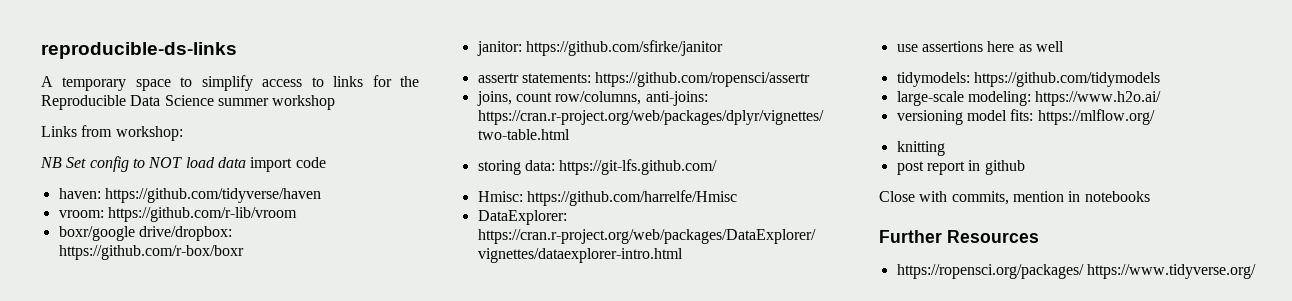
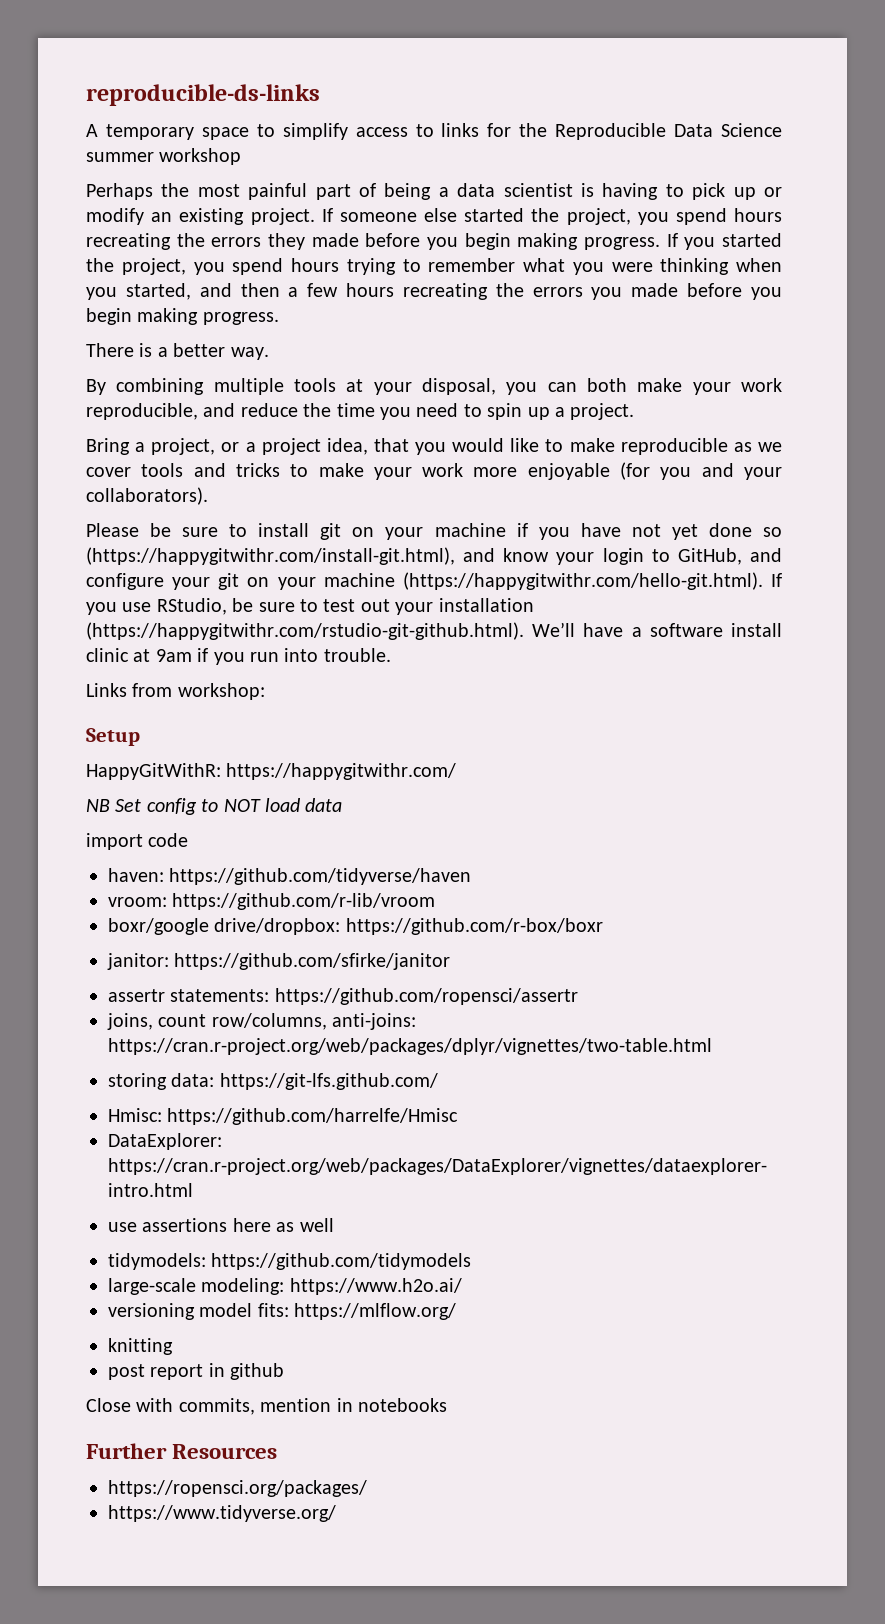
+ Perhaps the most painful part of being a data scientist is having to pick up or modify an existing project. If someone else started the project, you spend hours recreating the errors they made before you begin making progress. If you started the project, you spend hours trying to remember what you were thinking when you started, and then a few hours recreating the errors you made before you begin making progress.
+ There is a better way.
+ By combining multiple tools at your disposal, you can both make your work reproducible, and reduce the time you need to spin up a project.
+ Bring a project, or a project idea, that you would like to make reproducible as we cover tools and tricks to make your work more enjoyable (for you and your collaborators).
+ Please be sure to install git on your machine if you have not yet done so (https://happygitwithr.com/install-git.html), and know your login to GitHub, and configure your git on your machine (https://happygitwithr.com/hello-git.html). If you use RStudio, be sure to test out your installation (https://happygitwithr.com/rstudio-git-github.html). We’ll have a software install clinic at 9am if you run into trouble.
+ Setup
+ HappyGitWithR: https://happygitwithr.com/
- NB Set config to NOT load data import code
+ NB Set config to NOT load data
+ import code
- https://ropensci.org/packages/ https://www.tidyverse.org/
+ https://ropensci.org/packages/
+ https://www.tidyverse.org/

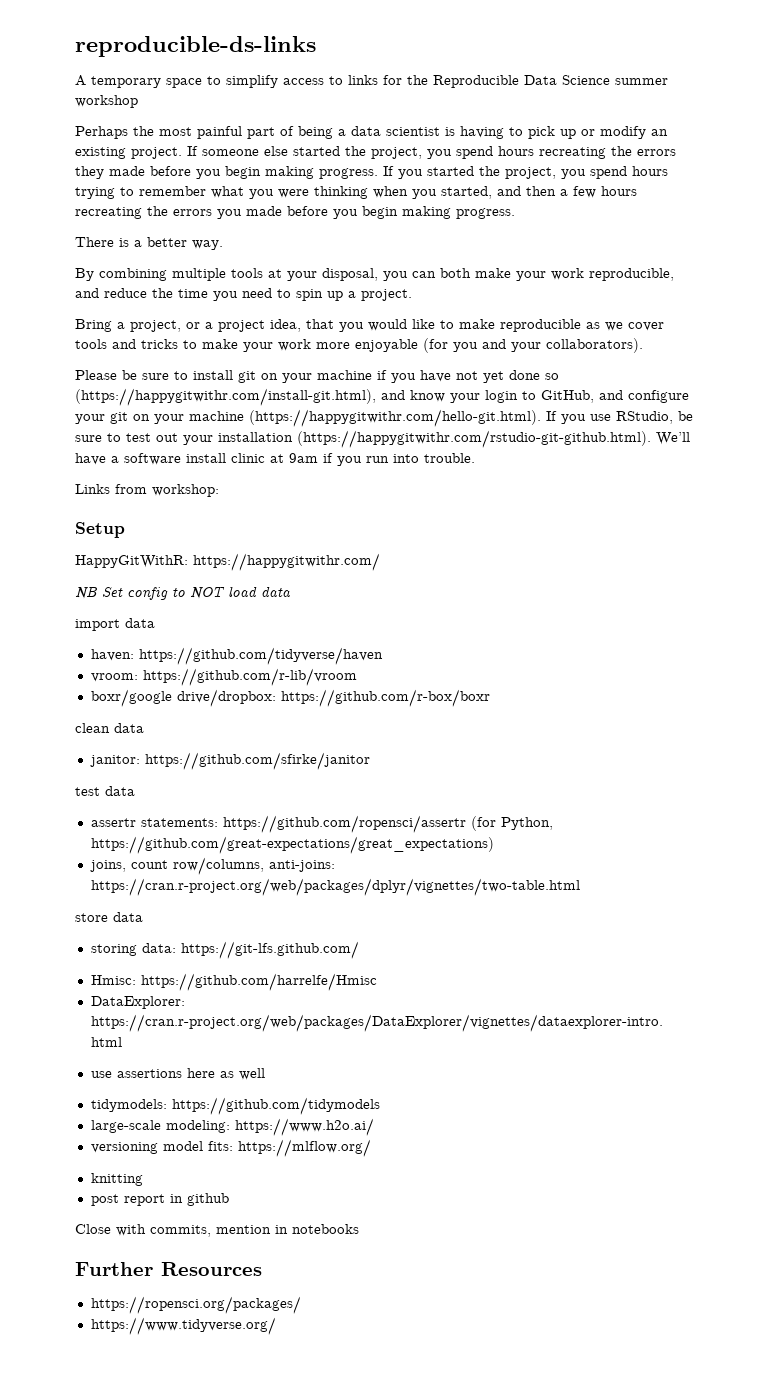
- import code
+ import data
+ clean data
+ test data
- assertr statements: https://github.com/ropensci/assertr
+ assertr statements: https://github.com/ropensci/assertr (for Python, https://github.com/great-expectations/great_expectations)
+ store data

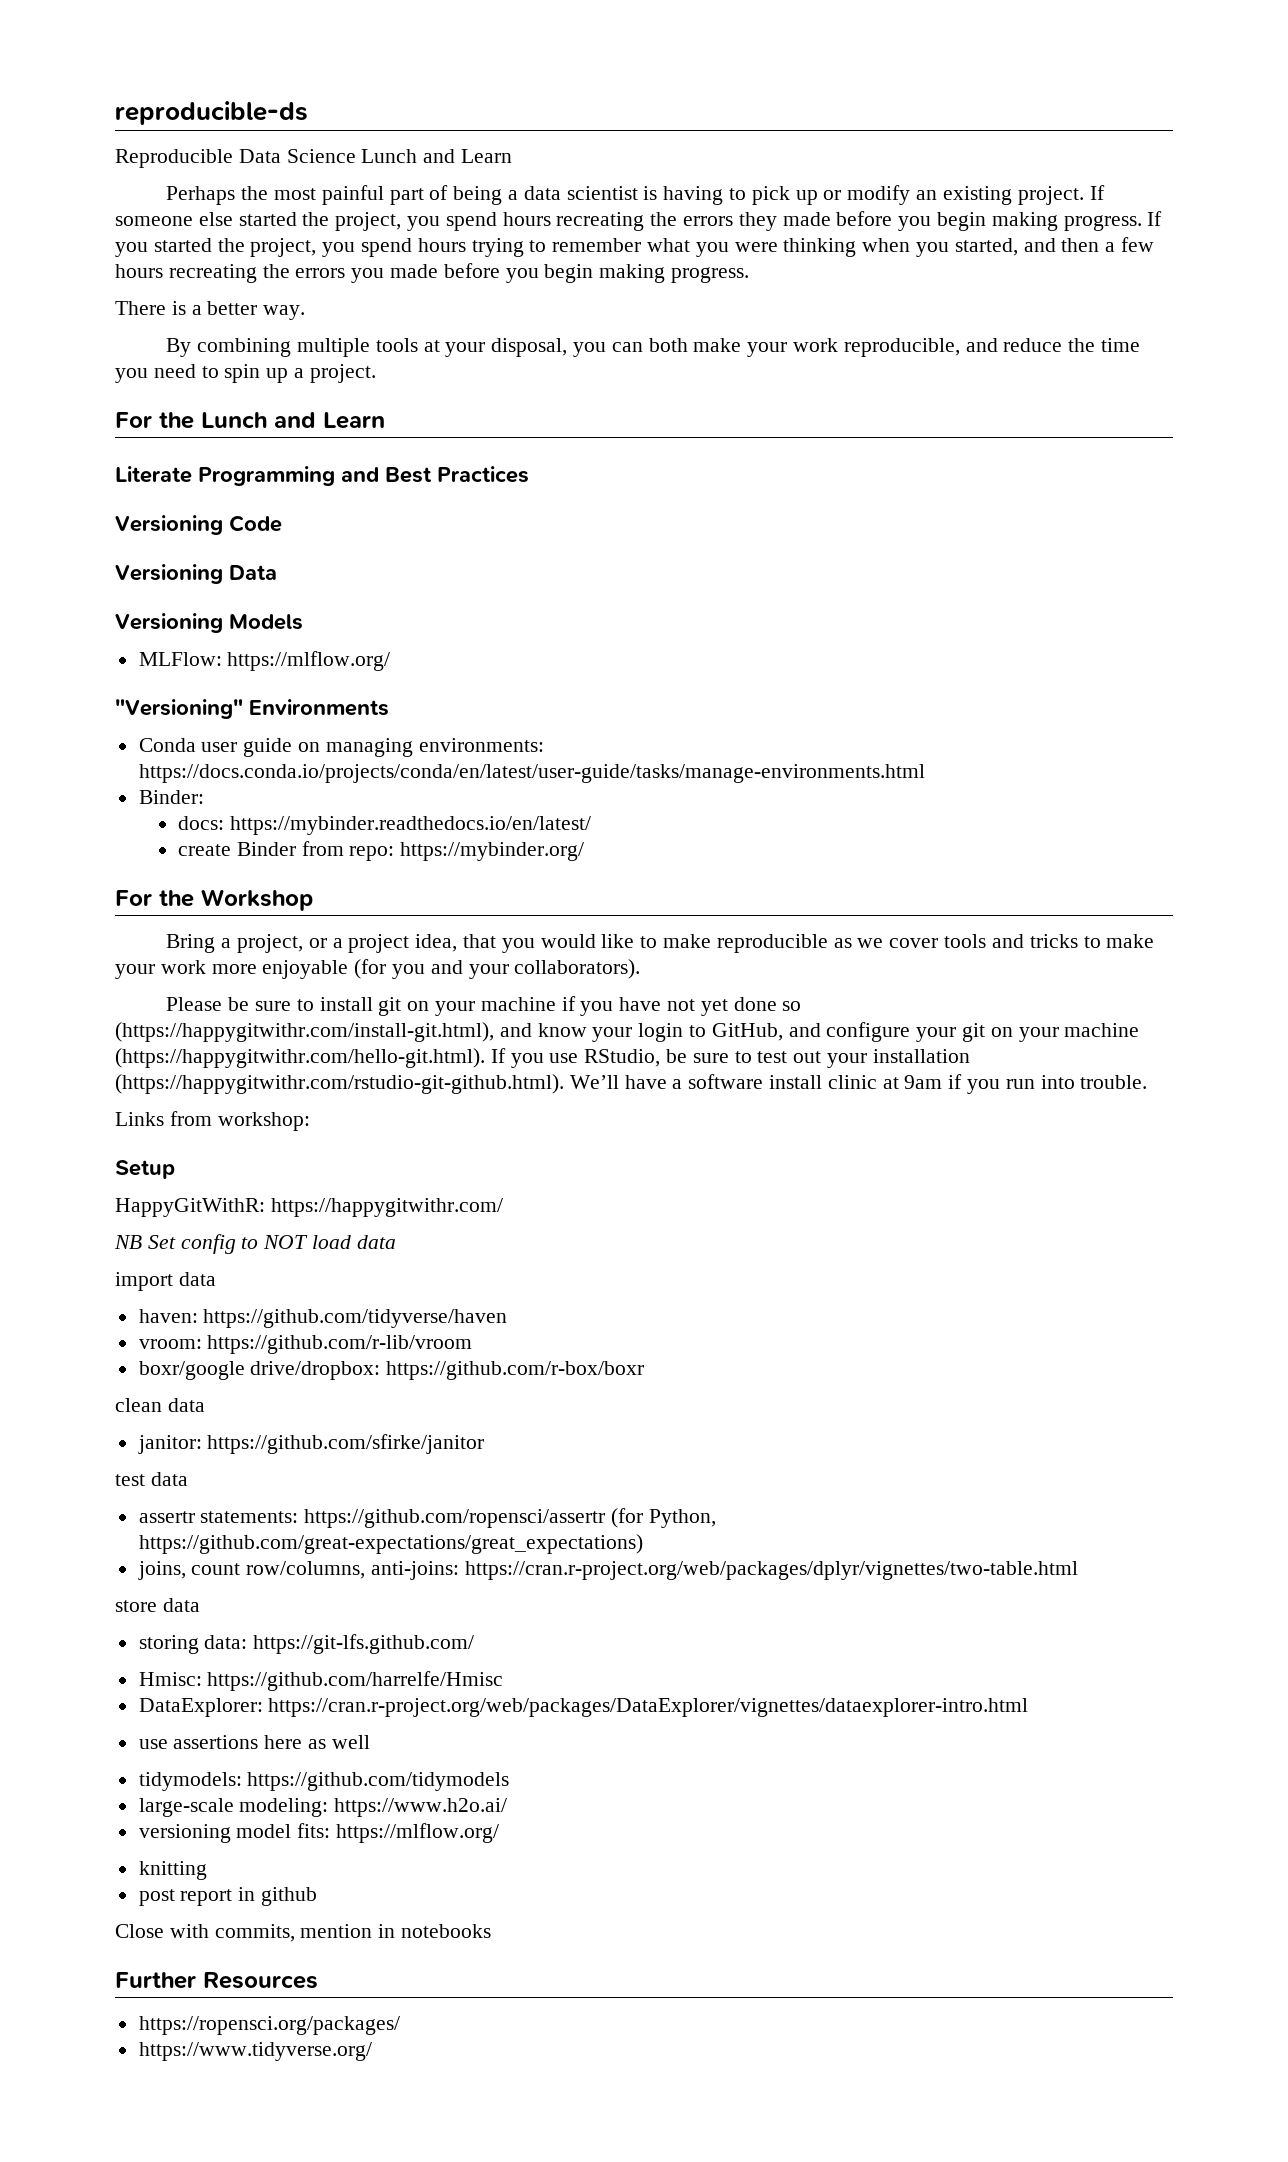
- reproducible-ds-links
- A temporary space to simplify access to links for the Reproducible Data Science summer workshop
+ reproducible-ds
+ Reproducible Data Science Lunch and Learn
+ For the Lunch and Learn
+ Literate Programming and Best Practices
+ Versioning Code
+ Versioning Data
+ Versioning Models
+ MLFlow: https://mlflow.org/
+ "Versioning" Environments
+ Conda user guide on managing environments: https://docs.conda.io/projects/conda/en/latest/user-guide/tasks/manage-environments.html
+ Binder:
+ docs: https://mybinder.readthedocs.io/en/latest/
+ create Binder from repo: https://mybinder.org/
+ For the Workshop

